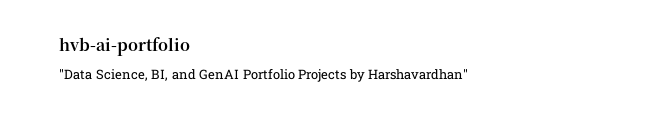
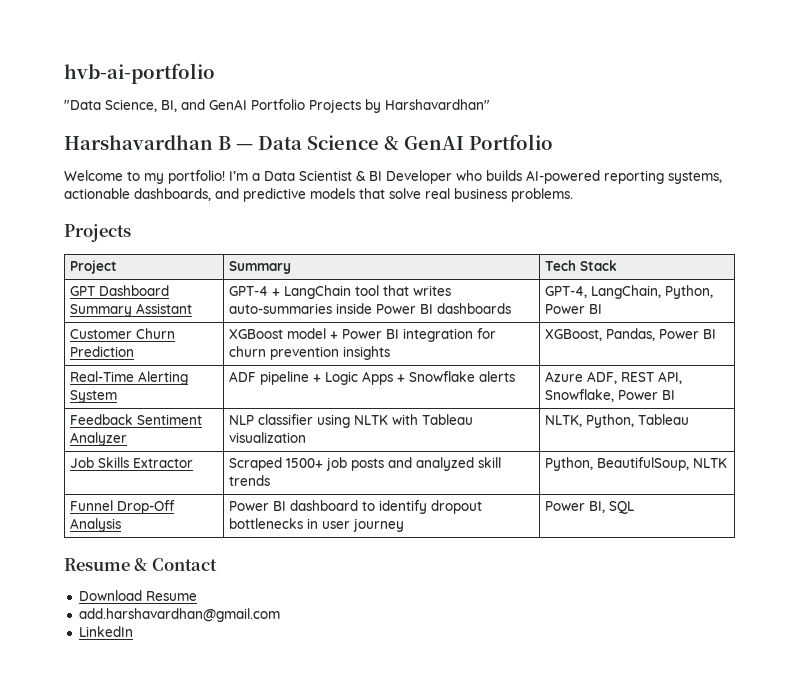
+ Harshavardhan B — Data Science & GenAI Portfolio
+ Welcome to my portfolio! I’m a Data Scientist & BI Developer who builds AI-powered reporting systems, actionable dashboards, and predictive models that solve real business problems.
+ Projects
+ Project | Summary | Tech Stack
+ GPT Dashboard Summary Assistant | GPT-4 + LangChain tool that writes auto-summaries inside Power BI dashboards | GPT-4, LangChain, Python, Power BI
+ Customer Churn Prediction | XGBoost model + Power BI integration for churn prevention insights | XGBoost, Pandas, Power BI
+ Real-Time Alerting System | ADF pipeline + Logic Apps + Snowflake alerts | Azure ADF, REST API, Snowflake, Power BI
+ Feedback Sentiment Analyzer | NLP classifier using NLTK with Tableau visualization | NLTK, Python, Tableau
+ Job Skills Extractor | Scraped 1500+ job posts and analyzed skill trends | Python, BeautifulSoup, NLTK
+ Funnel Drop-Off Analysis | Power BI dashboard to identify dropout bottlenecks in user journey | Power BI, SQL
+ Resume & Contact
+ Download Resume
+ add.harshavardhan@gmail.com
+ LinkedIn

